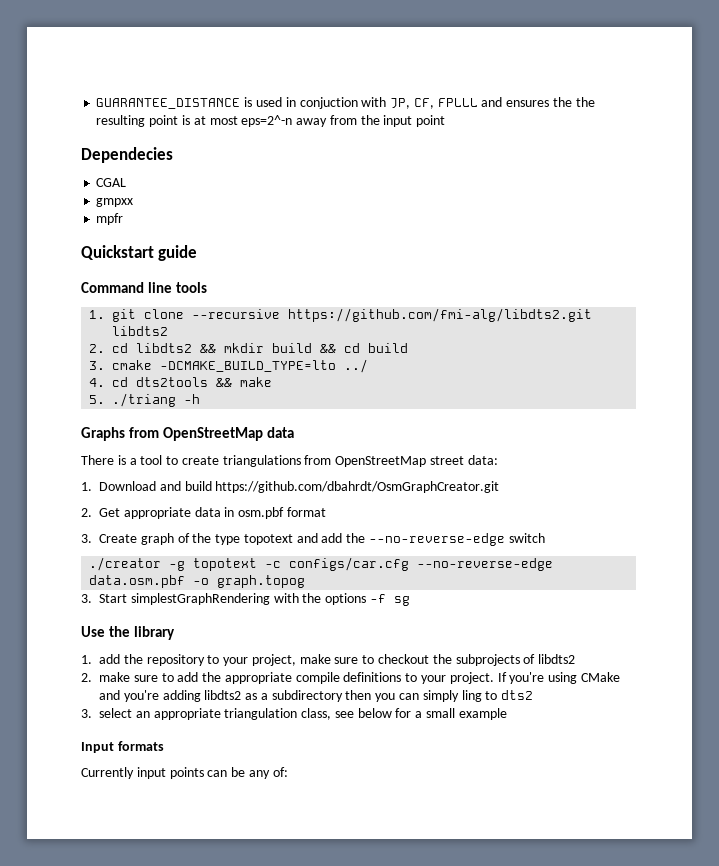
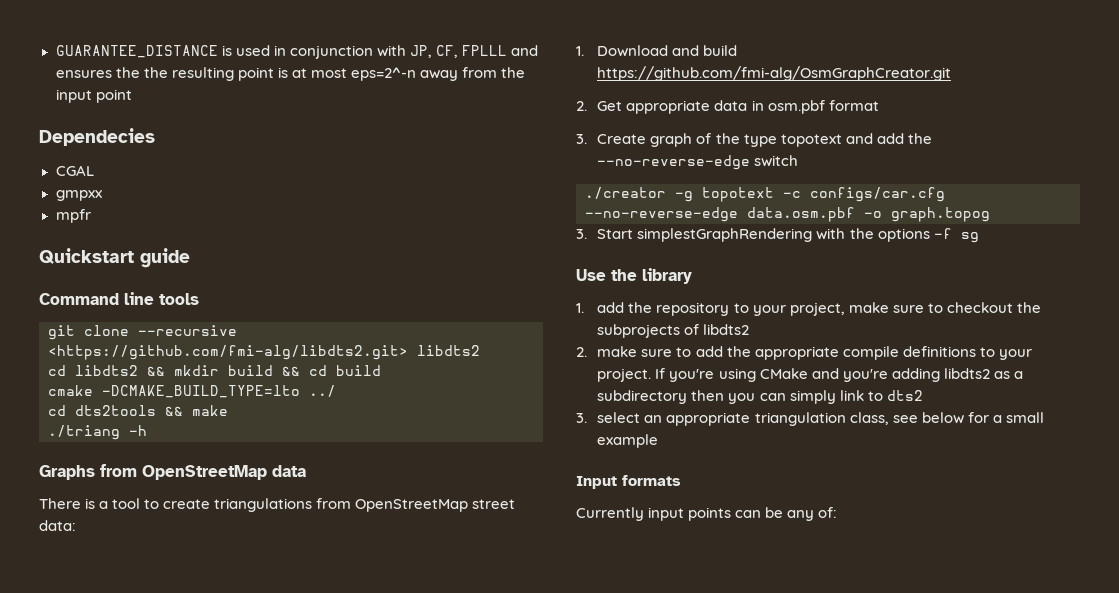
- GUARANTEE_DISTANCE is used in conjuction with JP, CF, FPLLL and ensures the the resulting point is at most eps=2^-n away from the input point
+ GUARANTEE_DISTANCE is used in conjunction with JP, CF, FPLLL and ensures the the resulting point is at most eps=2^-n away from the input point
- 1. git clone --recursive https://github.com/fmi-alg/libdts2.git libdts2
- 2. cd libdts2 && mkdir build && cd build
+ git clone --recursive <https://github.com/fmi-alg/libdts2.git> libdts2
+ cd libdts2 && mkdir build && cd build
- 3. cmake -DCMAKE_BUILD_TYPE=lto ../
+ cmake -DCMAKE_BUILD_TYPE=lto ../
- 4. cd dts2tools && make
+ cd dts2tools && make
- 5. ./triang -h
+ ./triang -h
- 1. Download and build https://github.com/dbahrdt/OsmGraphCreator.git
+ 1. Download and build https://github.com/fmi-alg/OsmGraphCreator.git
- If you're using CMake and you're adding libdts2 as a subdirectory then you can simply ling to dts2
+ If you're using CMake and you're adding libdts2 as a subdirectory then you can simply link to dts2

